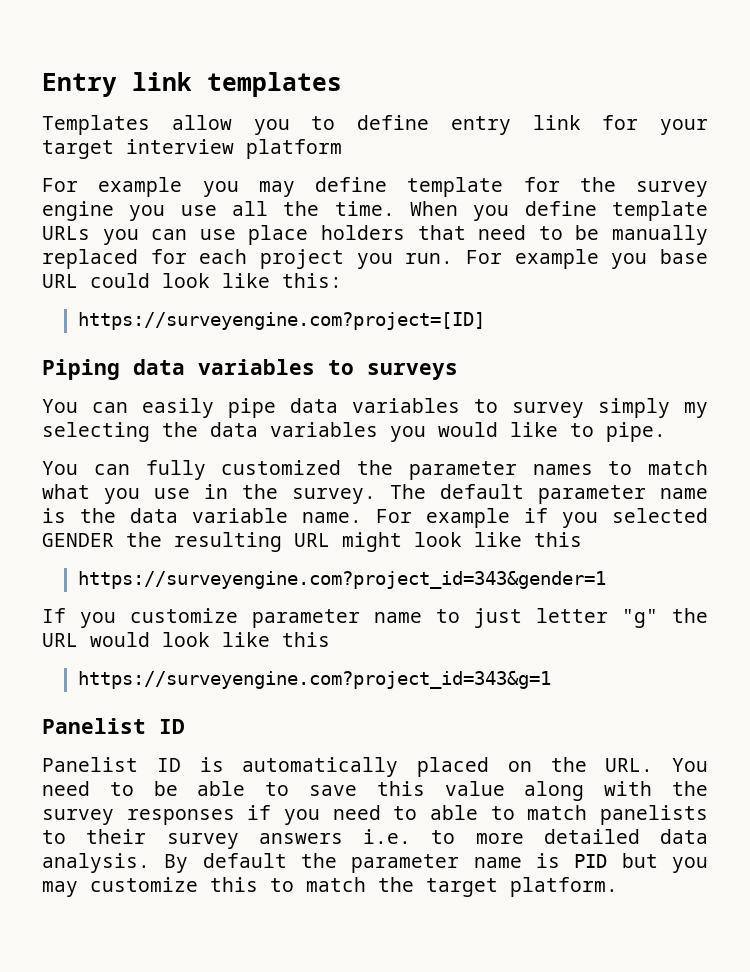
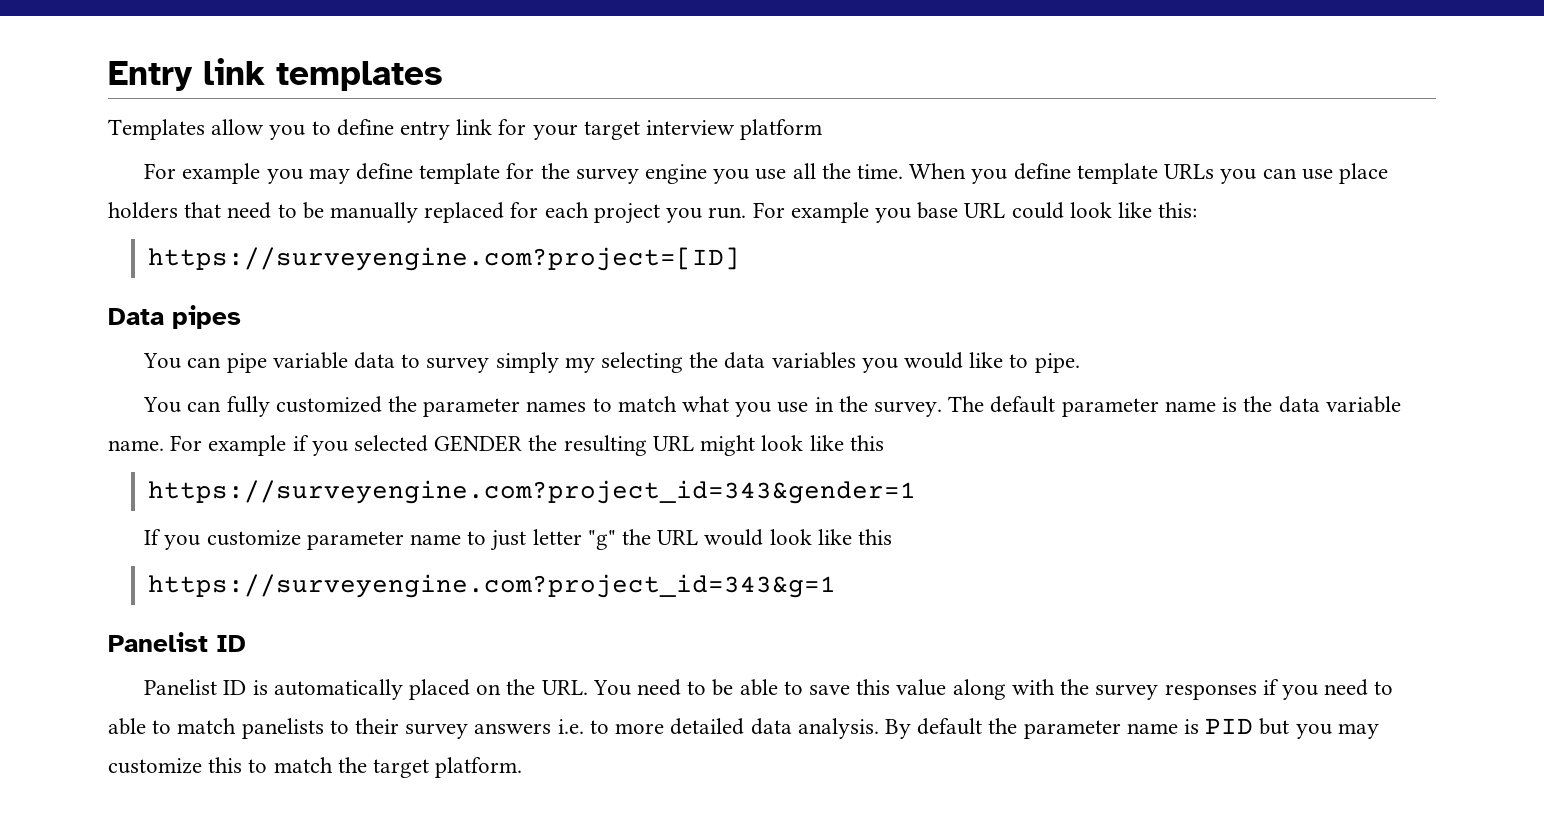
- Piping data variables to surveys
- You can easily pipe data variables to survey simply my selecting the data variables you would like to pipe.
+ Data pipes
+ You can pipe variable data to survey simply my selecting the data variables you would like to pipe.

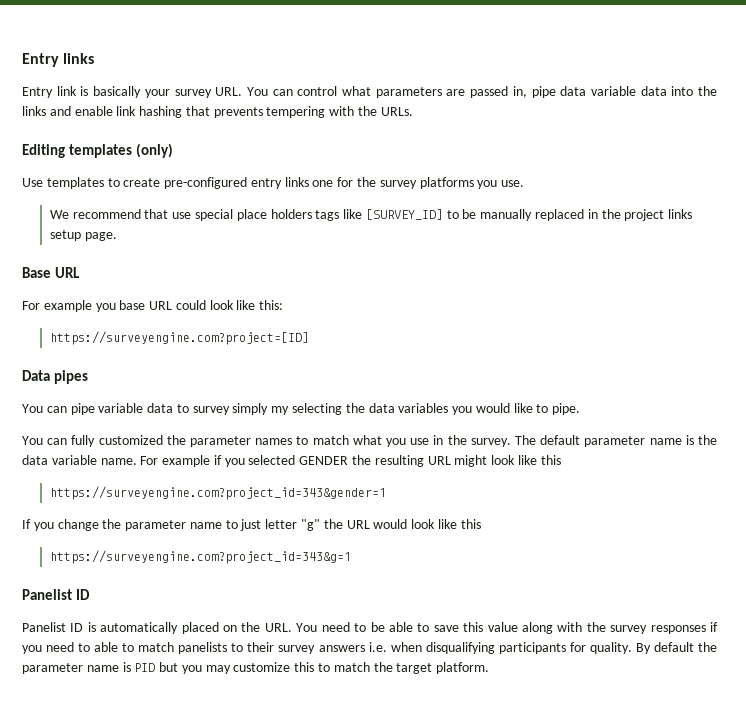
- Entry link templates
- Templates allow you to define entry link for your target interview platform
- For example you may define template for the survey engine you use all the time. When you define template URLs you can use place holders that need to be manually replaced for each project you run. For example you base URL could look like this:
+ Entry links
+ Entry link is basically your survey URL. You can control what parameters are passed in, pipe data variable data into the links and enable link hashing that prevents tempering with the URLs.
+ Editing templates (only)
+ Use templates to create pre-configured entry links one for the survey platforms you use.
+ We recommend that use special place holders tags like [SURVEY_ID] to be manually replaced in the project links setup page.
+ Base URL
+ For example you base URL could look like this:
- If you customize parameter name to just letter "g" the URL would look like this
+ If you change the parameter name to just letter "g" the URL would look like this
- Panelist ID is automatically placed on the URL. You need to be able to save this value along with the survey responses if you need to able to match panelists to their survey answers i.e. to more detailed data analysis.
+ Panelist ID is automatically placed on the URL. You need to be able to save this value along with the survey responses if you need to able to match panelists to their survey answers i.e. when disqualifying participants for quality.

